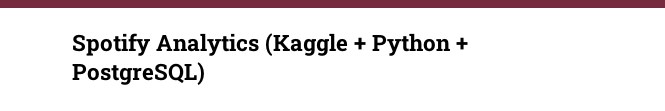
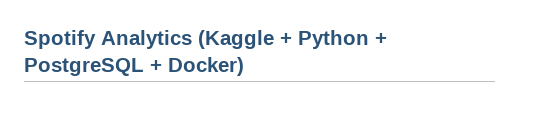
- Spotify Analytics (Kaggle + Python + PostgreSQL)
+ Spotify Analytics (Kaggle + Python + PostgreSQL + Docker)

